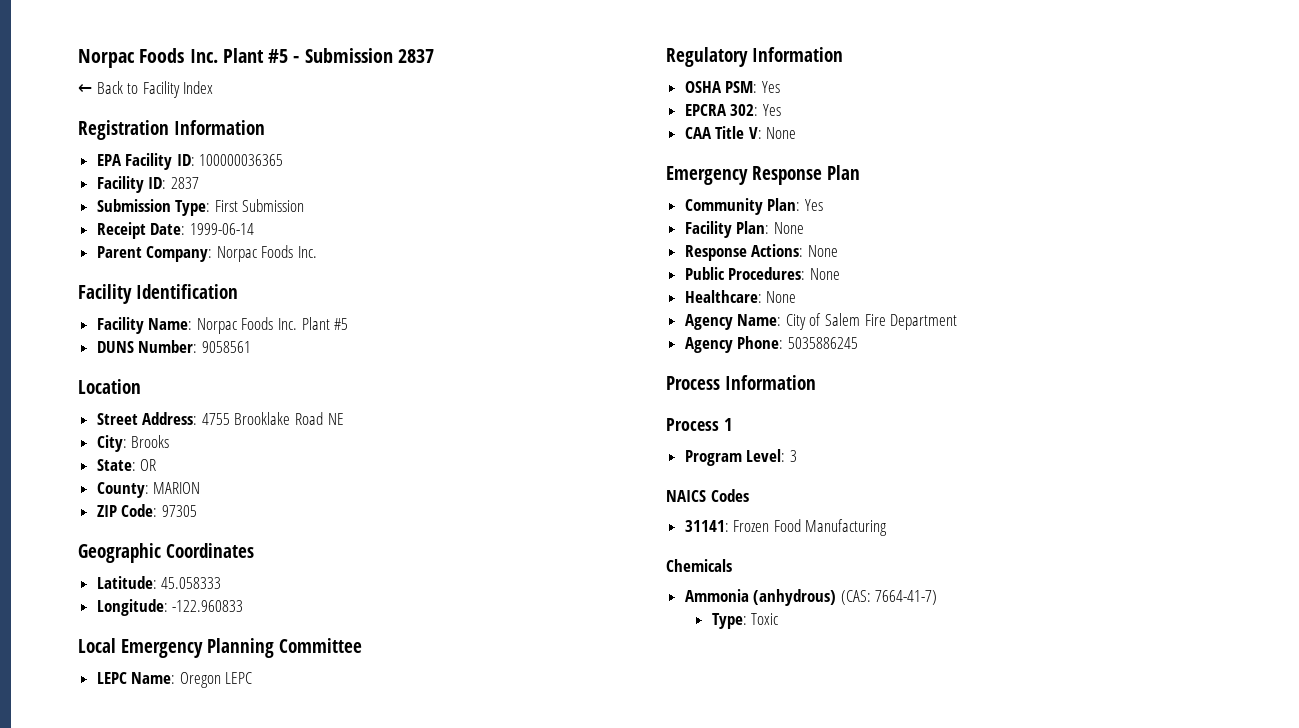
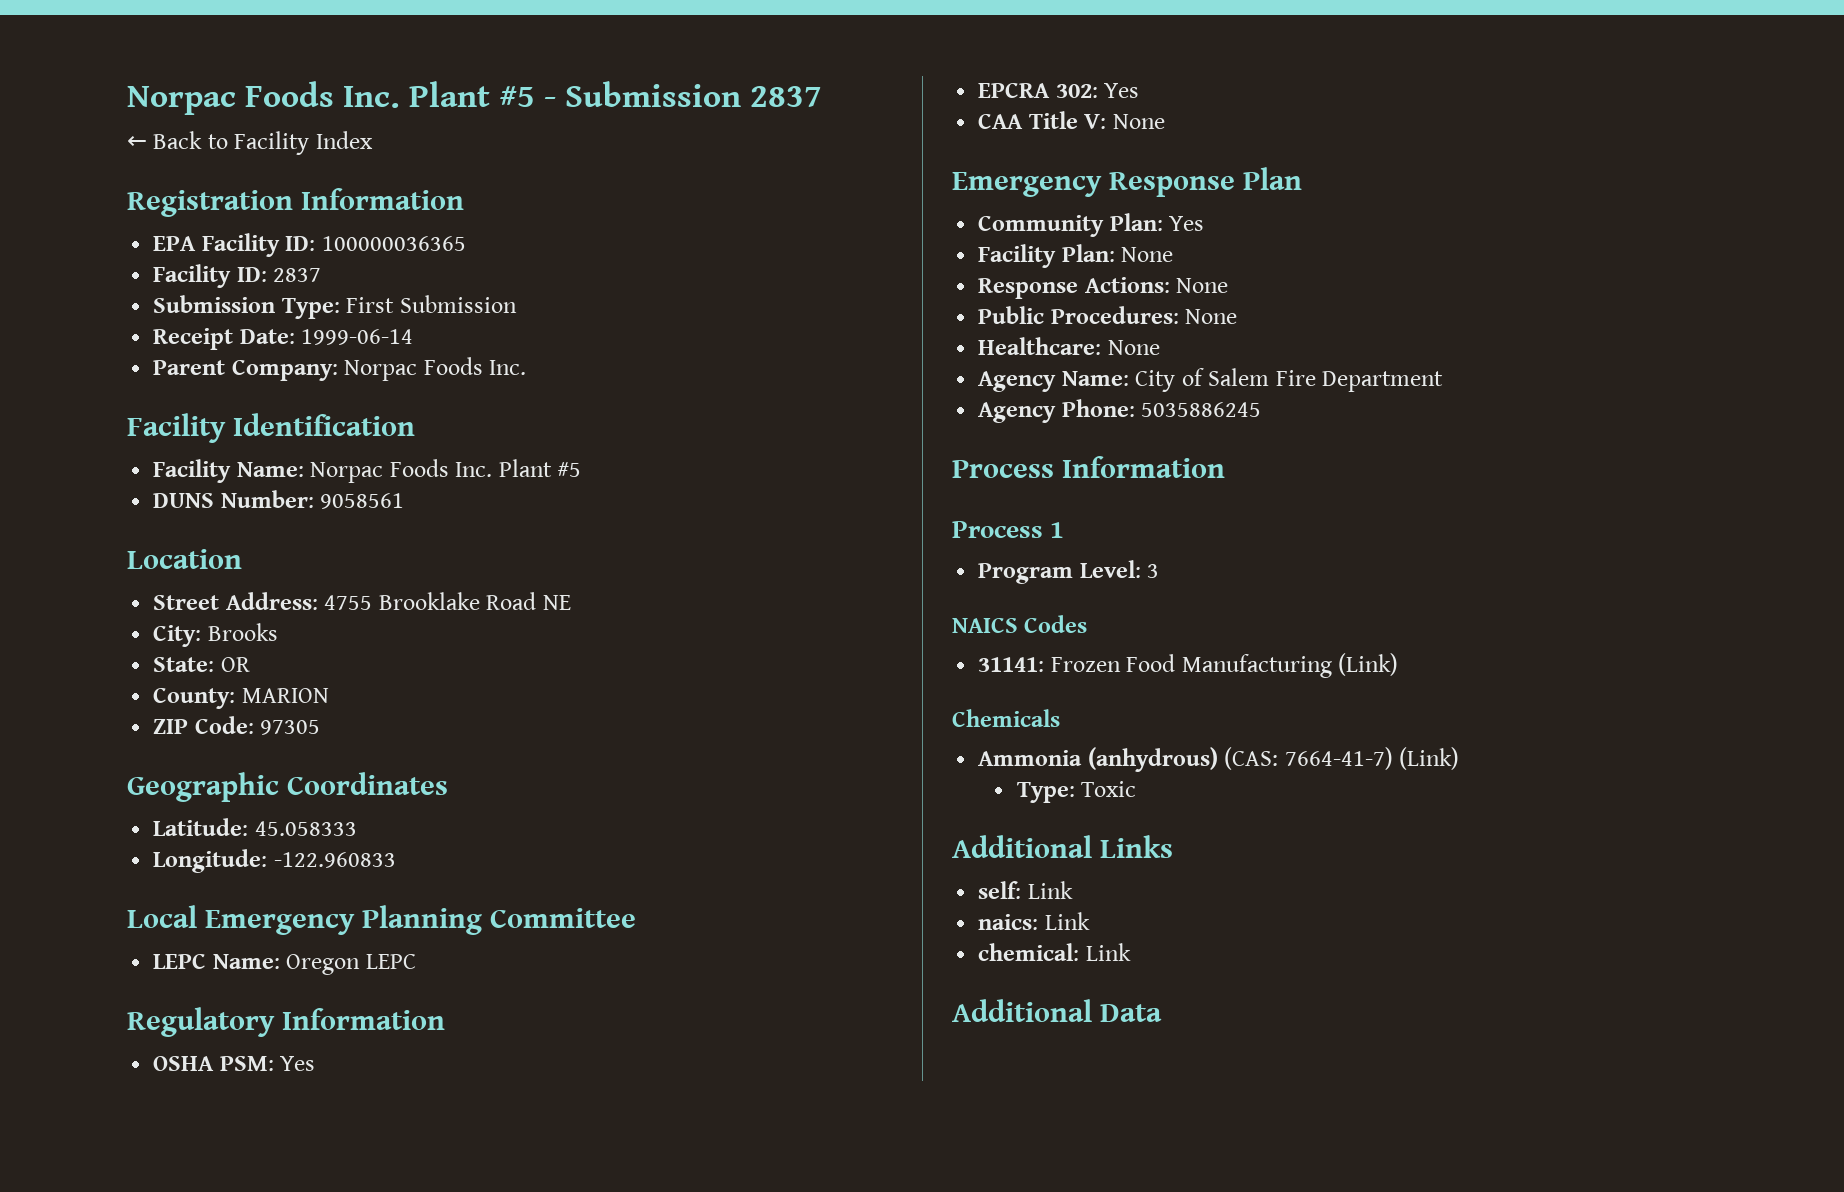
- 31141: Frozen Food Manufacturing
+ 31141: Frozen Food Manufacturing (Link)
- Ammonia (anhydrous) (CAS: 7664-41-7)
+ Ammonia (anhydrous) (CAS: 7664-41-7) (Link)
+ Additional Links
+ self: Link
+ naics: Link
+ chemical: Link
+ Additional Data

